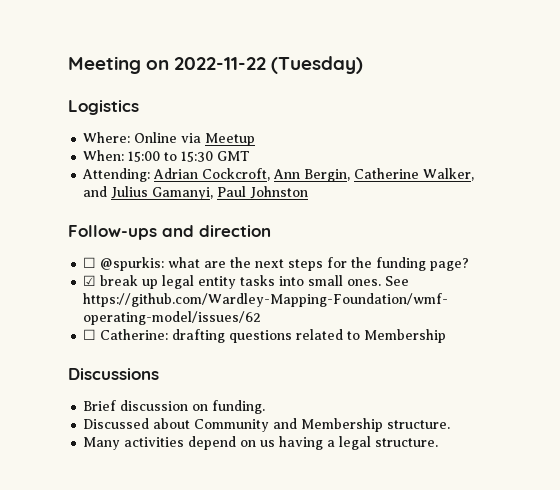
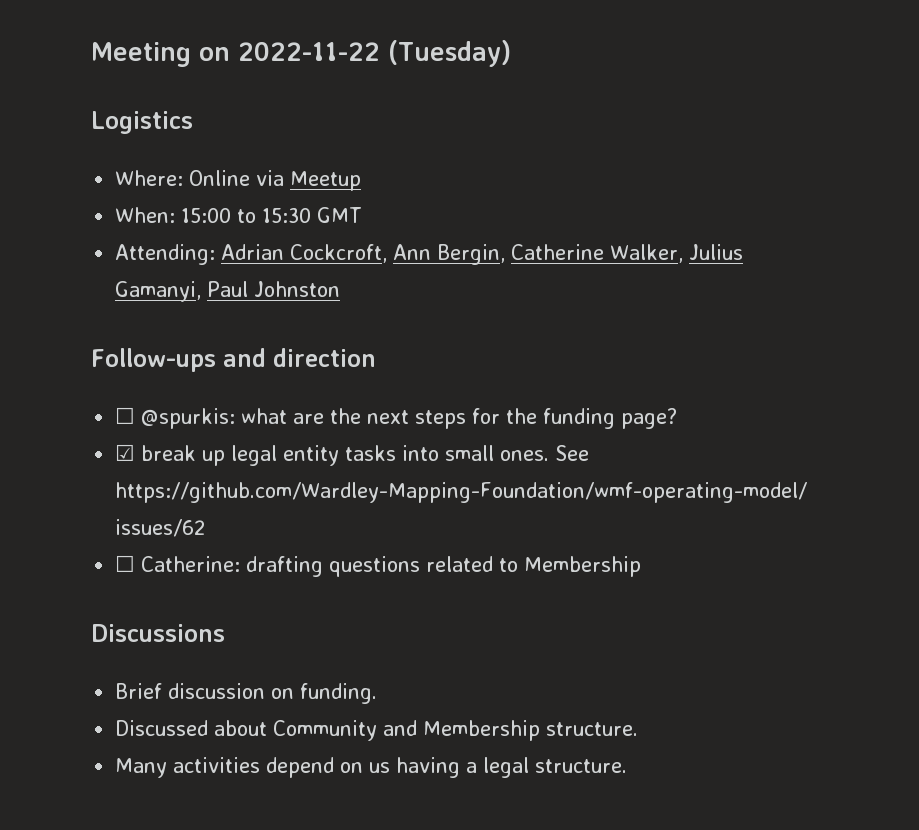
- Attending: Adrian Cockcroft, Ann Bergin, Catherine Walker, and Julius Gamanyi, Paul Johnston
+ Attending: Adrian Cockcroft, Ann Bergin, Catherine Walker, Julius Gamanyi, Paul Johnston

